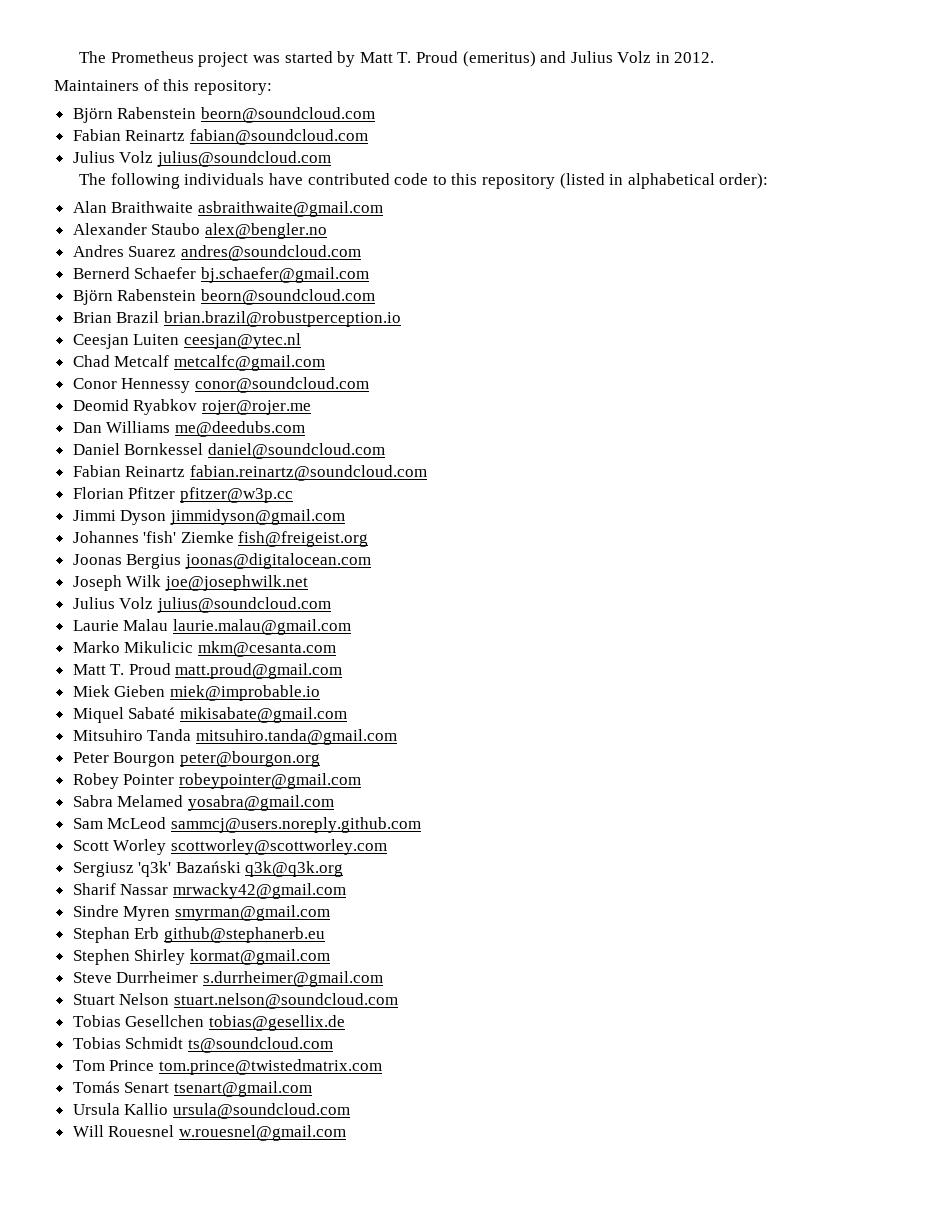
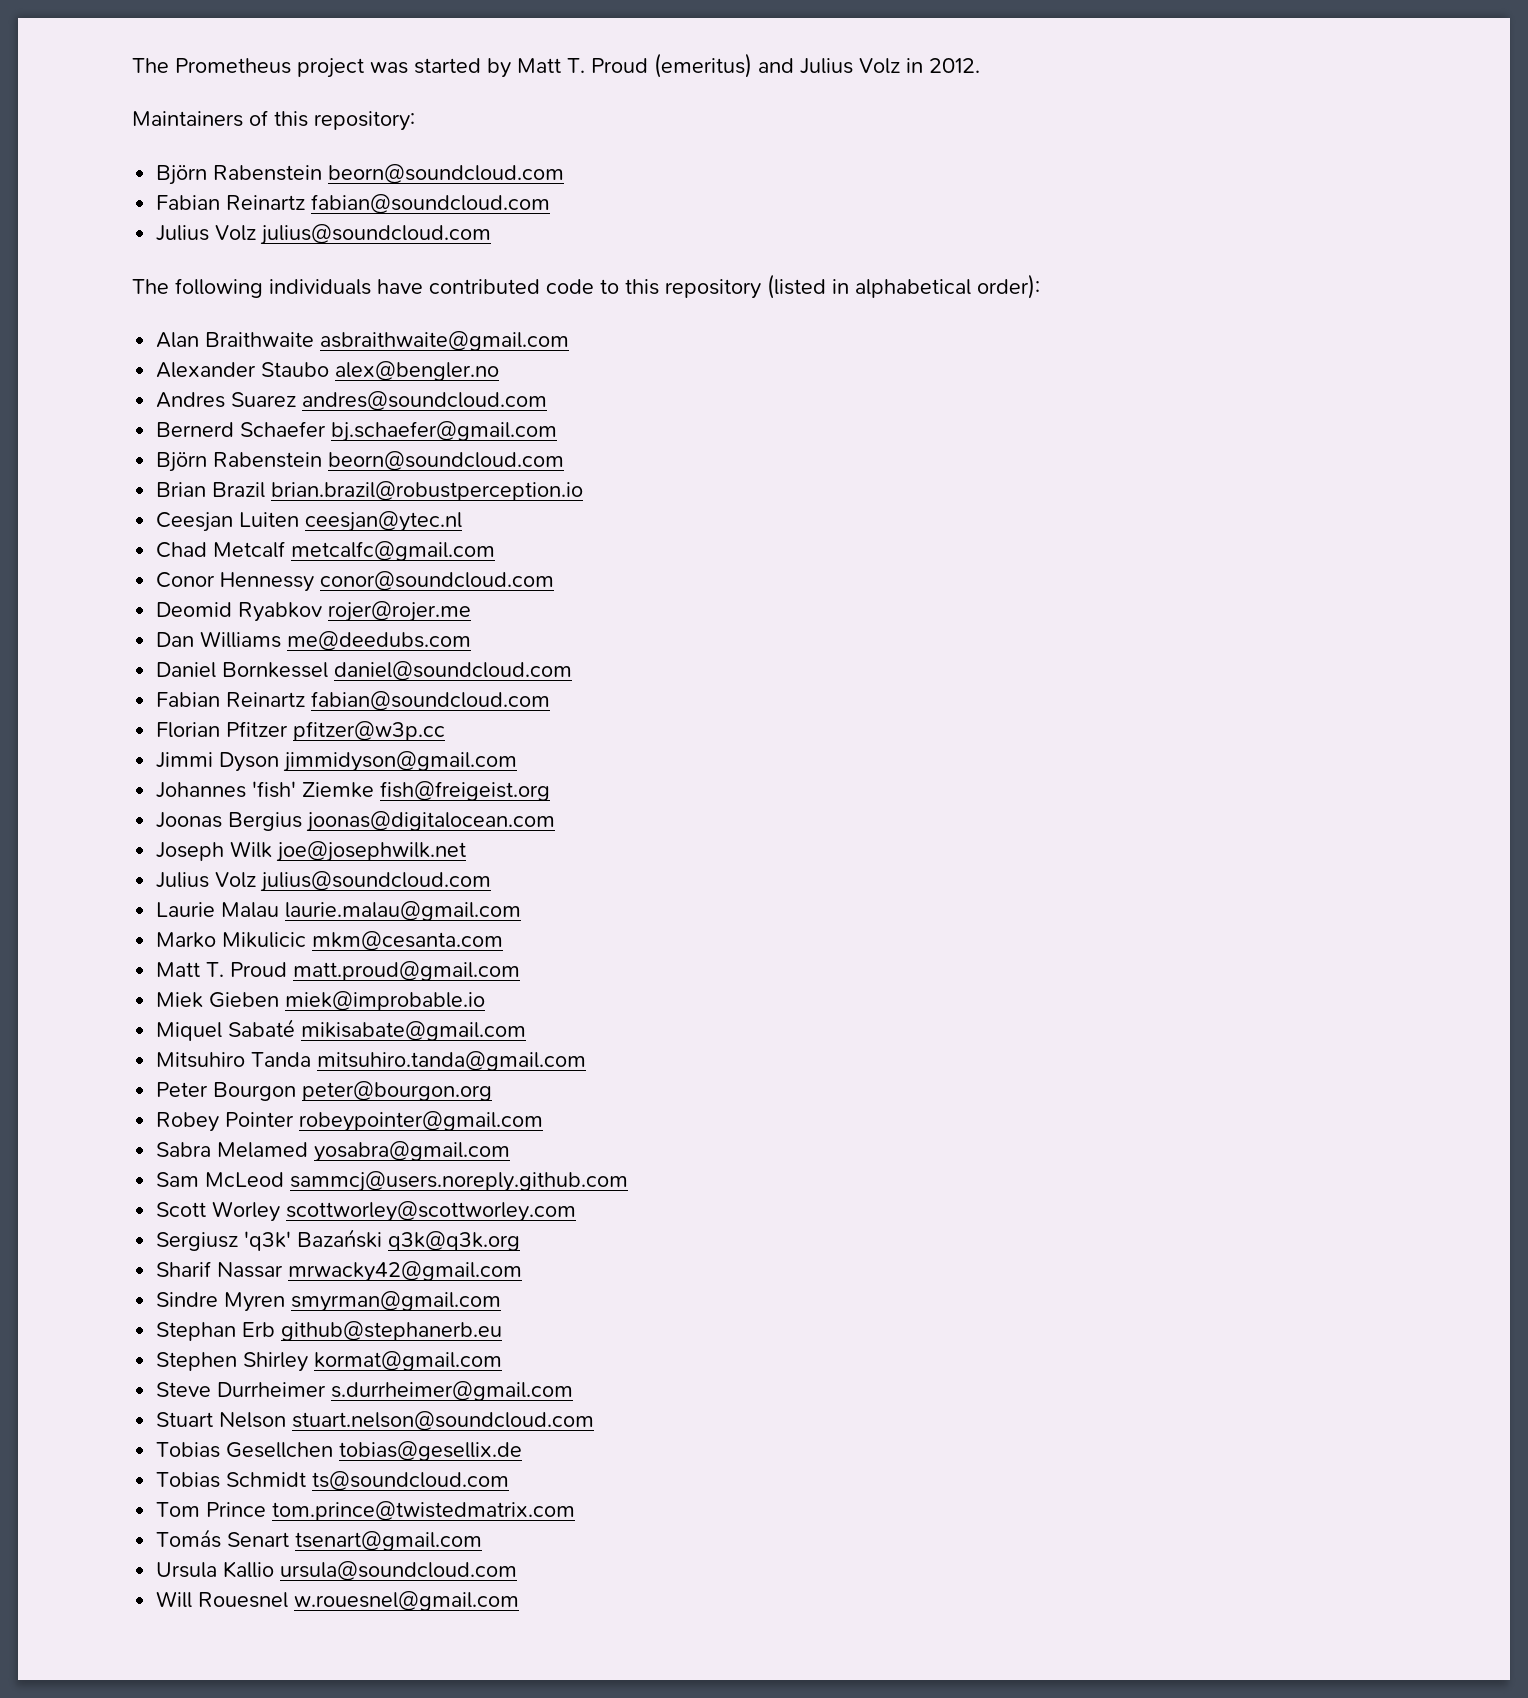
  Daniel Bornkessel daniel@soundcloud.com
- Fabian Reinartz fabian.reinartz@soundcloud.com
+ Fabian Reinartz fabian@soundcloud.com

